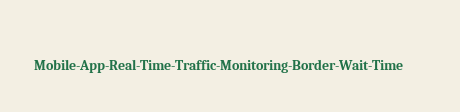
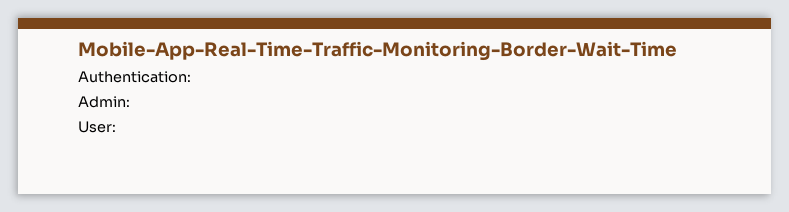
+ Authentication:
+ Admin:
+ User:

